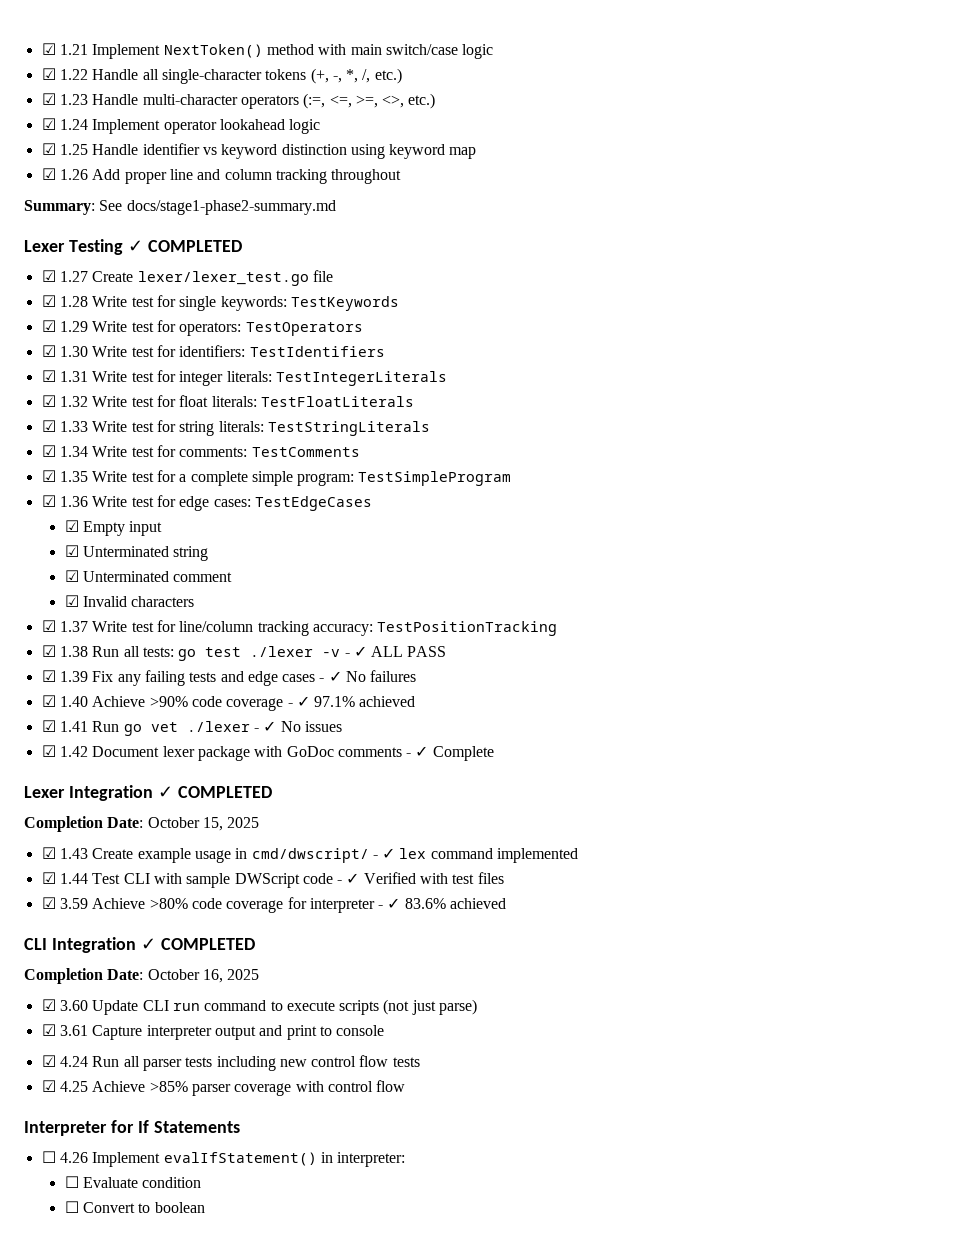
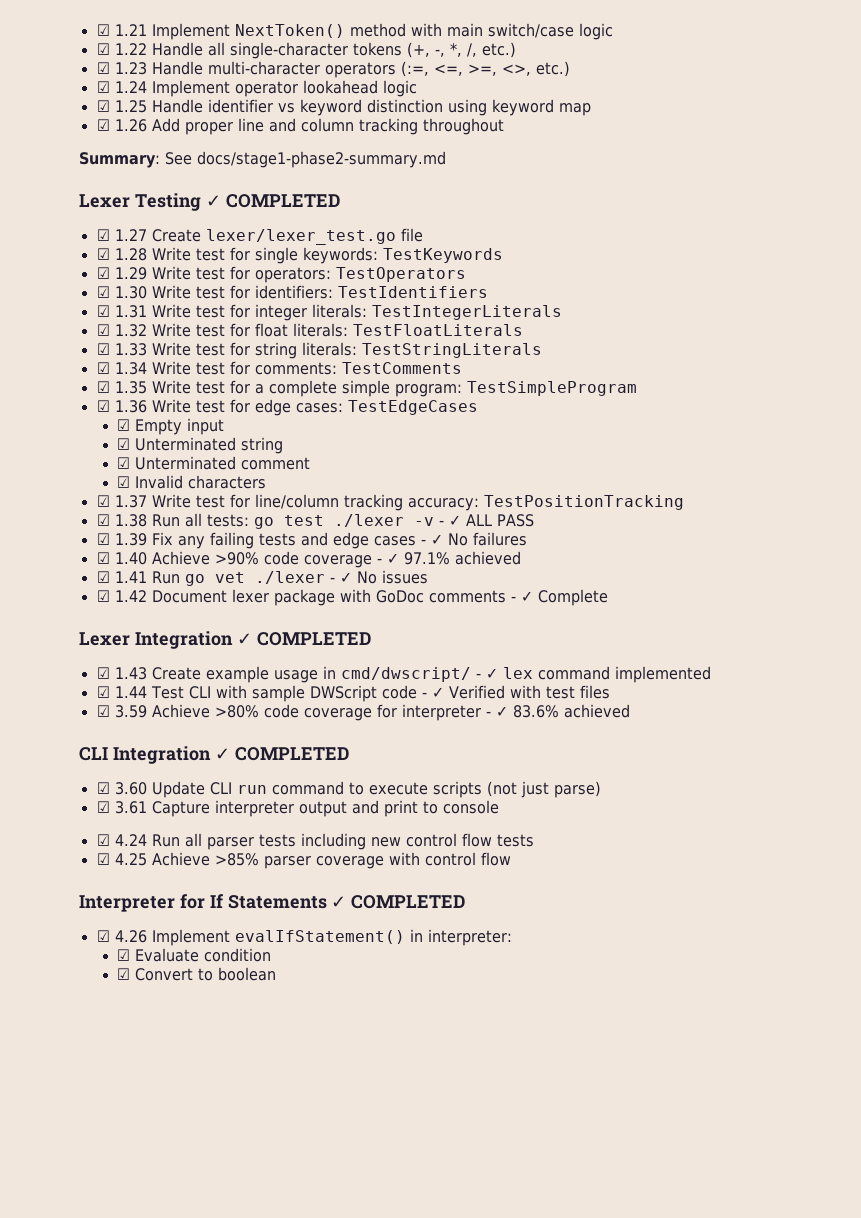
- Completion Date: October 15, 2025
- Completion Date: October 16, 2025
- Interpreter for If Statements
- ☐ 4.26 Implement evalIfStatement() in interpreter:
+ Interpreter for If Statements ✓ COMPLETED
+ ☑ 4.26 Implement evalIfStatement() in interpreter:
- ☐ Evaluate condition
+ ☑ Evaluate condition
- ☐ Convert to boolean
+ ☑ Convert to boolean

